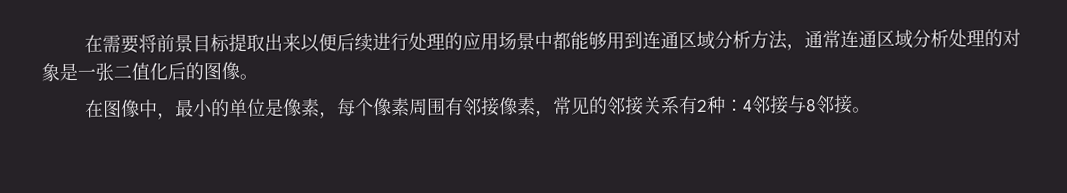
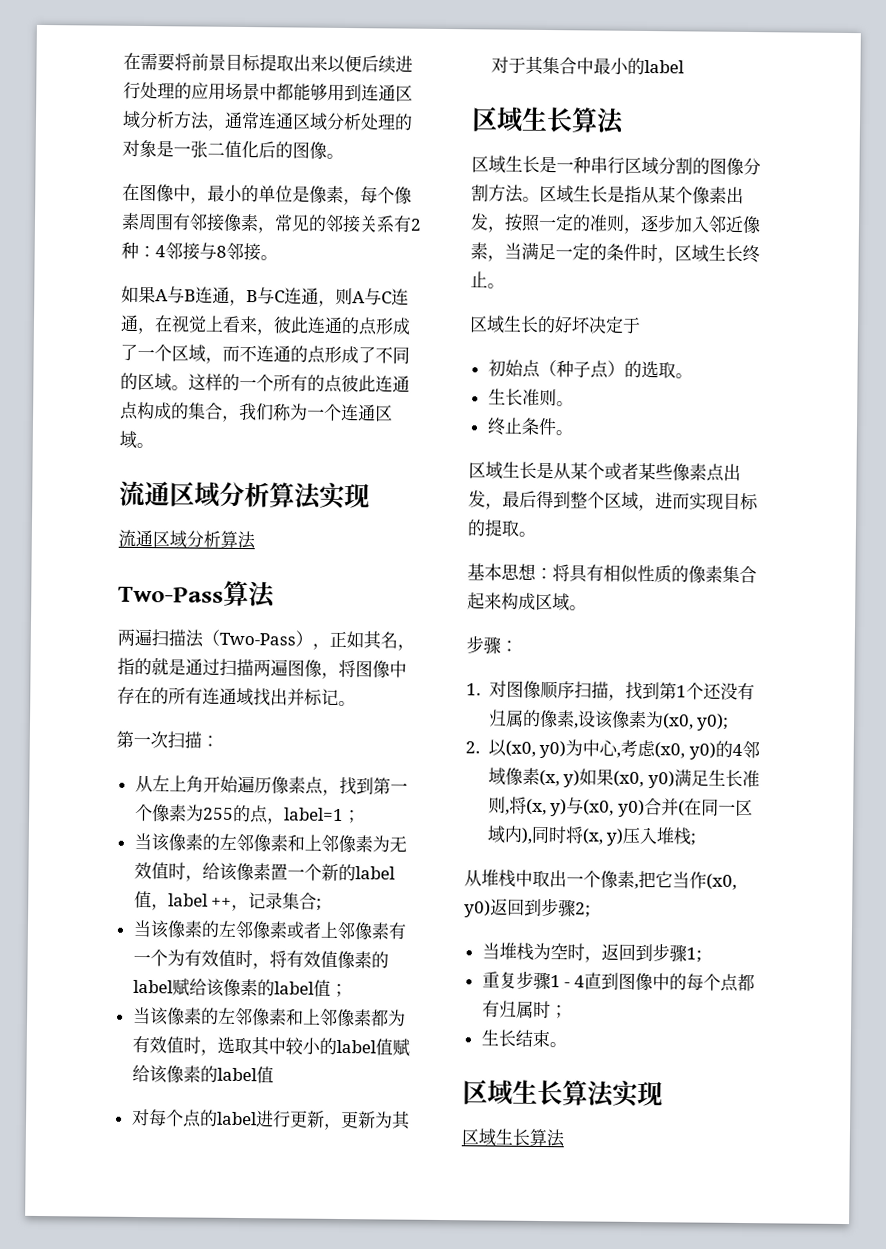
+ 如果A与B连通，B与C连通，则A与C连通，在视觉上看来，彼此连通的点形成了一个区域，而不连通的点形成了不同的区域。这样的一个所有的点彼此连通点构成的集合，我们称为一个连通区域。
+ 流通区域分析算法实现
+ 流通区域分析算法
+ Two-Pass算法
+ 两遍扫描法（Two-Pass），正如其名，指的就是通过扫描两遍图像，将图像中存在的所有连通域找出并标记。
+ 第一次扫描：
+ 从左上角开始遍历像素点，找到第一个像素为255的点，label=1；
+ 当该像素的左邻像素和上邻像素为无效值时，给该像素置一个新的label值，label ++，记录集合;
+ 当该像素的左邻像素或者上邻像素有一个为有效值时，将有效值像素的label赋给该像素的label值；
+ 当该像素的左邻像素和上邻像素都为有效值时，选取其中较小的label值赋给该像素的label值
+ 对每个点的label进行更新，更新为其对于其集合中最小的label
+ 区域生长算法
+ 区域生长是一种串行区域分割的图像分割方法。区域生长是指从某个像素出发，按照一定的准则，逐步加入邻近像素，当满足一定的条件时，区域生长终止。
+ 区域生长的好坏决定于
+ 初始点（种子点）的选取。
+ 生长准则。
+ 终止条件。
+ 区域生长是从某个或者某些像素点出发，最后得到整个区域，进而实现目标的提取。
+ 基本思想：将具有相似性质的像素集合起来构成区域。
+ 步骤：
+ 1.对图像顺序扫描，找到第1个还没有归属的像素,设该像素为(x0, y0);
+ 2.以(x0, y0)为中心,考虑(x0, y0)的4邻域像素(x, y)如果(x0, y0)满足生长准则,将(x, y)与(x0, y0)合并(在同一区域内),同时将(x, y)压入堆栈;
+ 从堆栈中取出一个像素,把它当作(x0, y0)返回到步骤2;
+ 当堆栈为空时，返回到步骤1;
+ 重复步骤1 - 4直到图像中的每个点都有归属时；
+ 生长结束。
+ 区域生长算法实现
+ 区域生长算法

